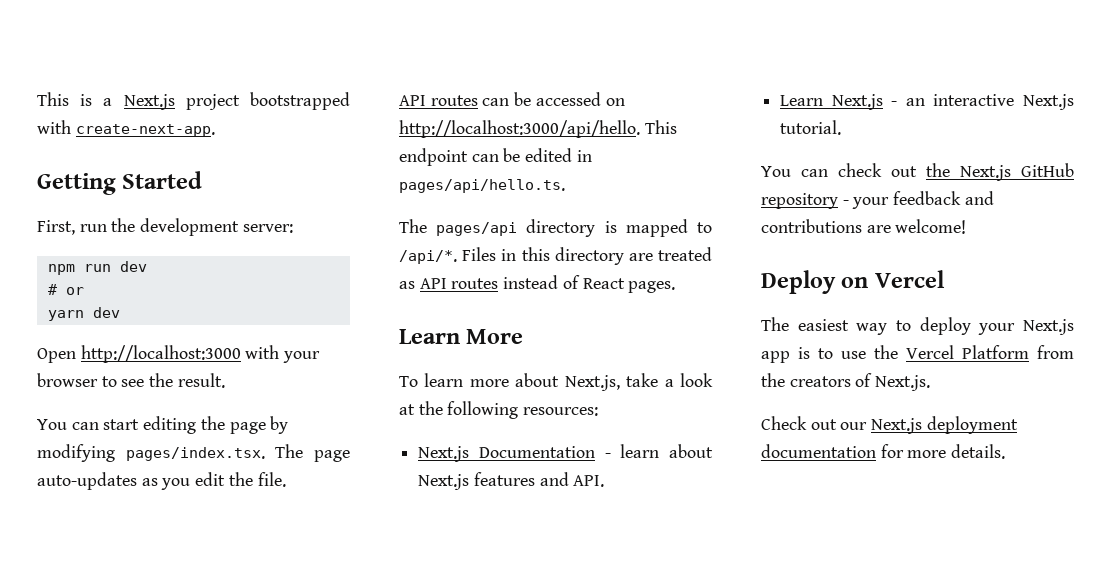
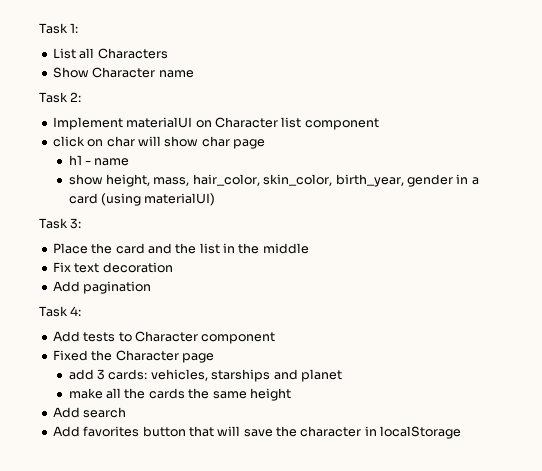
- This is a Next.js project bootstrapped with create-next-app.
- Getting Started
- First, run the development server:
- npm run dev
- # or
- yarn dev
- Open http://localhost:3000 with your browser to see the result.
- You can start editing the page by modifying pages/index.tsx. The page auto-updates as you edit the file.
- API routes can be accessed on http://localhost:3000/api/hello. This endpoint can be edited in pages/api/hello.ts.
- The pages/api directory is mapped to /api/*. Files in this directory are treated as API routes instead of React pages.
- Learn More
- To learn more about Next.js, take a look at the following resources:
- Next.js Documentation - learn about Next.js features and API.
- Learn Next.js - an interactive Next.js tutorial.
- You can check out the Next.js GitHub repository - your feedback and contributions are welcome!
- Deploy on Vercel
- The easiest way to deploy your Next.js app is to use the Vercel Platform from the creators of Next.js.
- Check out our Next.js deployment documentation for more details.
+ Task 1:
+ List all Characters
+ Show Character name
+ Task 2:
+ Implement materialUI on Character list component
+ click on char will show char page
+ h1 - name
+ show height, mass, hair_color, skin_color, birth_year, gender in a card (using materialUI)
+ Task 3:
+ Place the card and the list in the middle
+ Fix text decoration
+ Add pagination
+ Task 4:
+ Add tests to Character component
+ Fixed the Character page
+ add 3 cards: vehicles, starships and planet
+ make all the cards the same height
+ Add search
+ Add favorites button that will save the character in localStorage

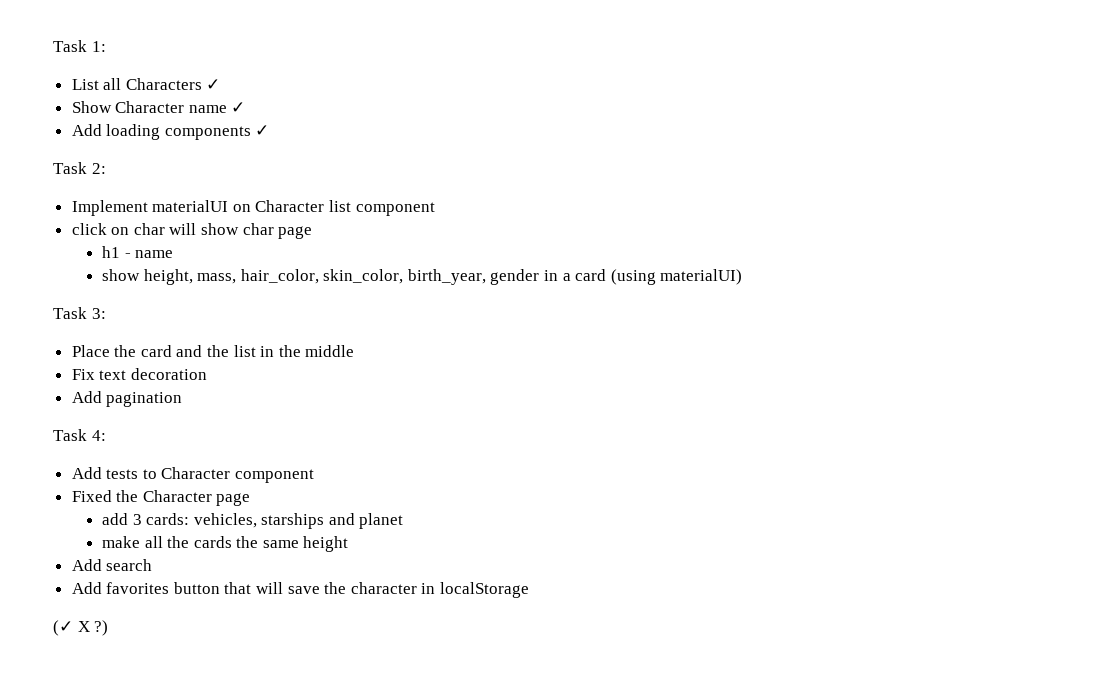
- List all Characters
+ List all Characters ✓
- Show Character name
+ Show Character name ✓
+ Add loading components ✓
+ (✓ X ?)

